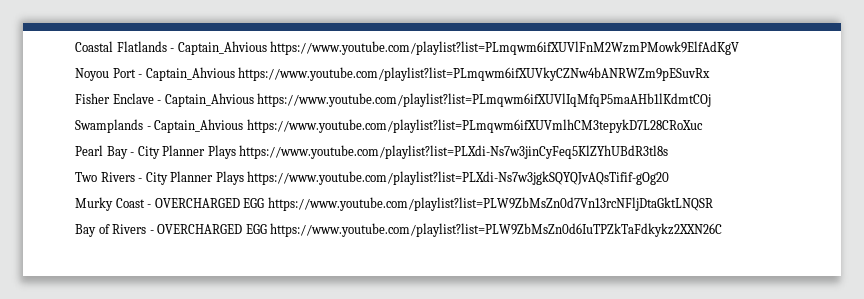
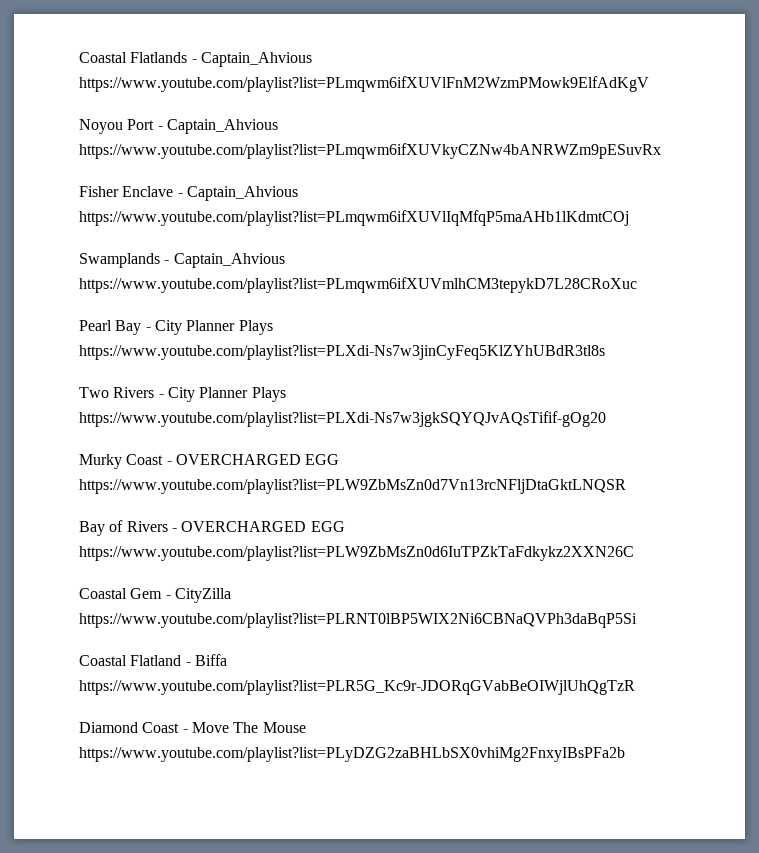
+ Coastal Gem - CityZilla https://www.youtube.com/playlist?list=PLRNT0lBP5WIX2Ni6CBNaQVPh3daBqP5Si
+ Coastal Flatland - Biffa https://www.youtube.com/playlist?list=PLR5G_Kc9r-JDORqGVabBeOIWjlUhQgTzR
+ Diamond Coast - Move The Mouse https://www.youtube.com/playlist?list=PLyDZG2zaBHLbSX0vhiMg2FnxyIBsPFa2b

